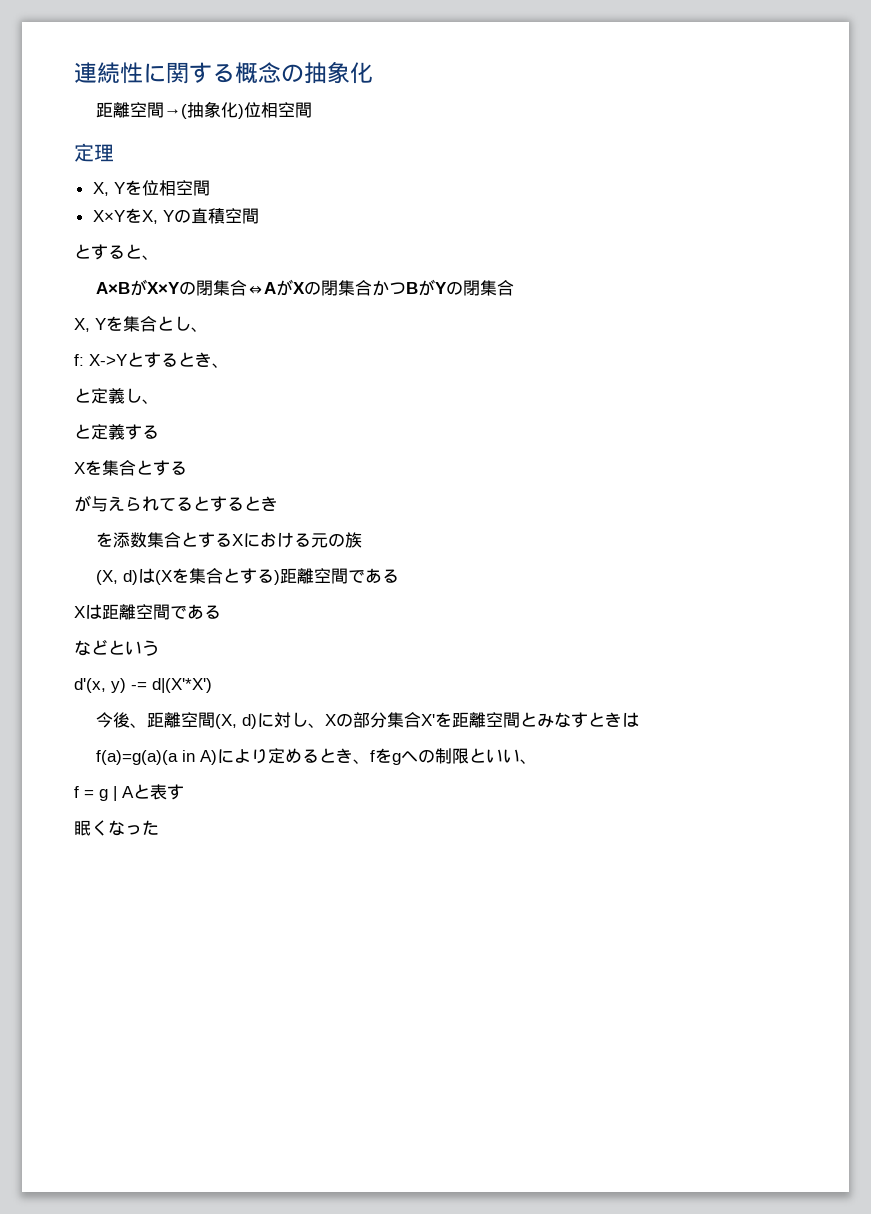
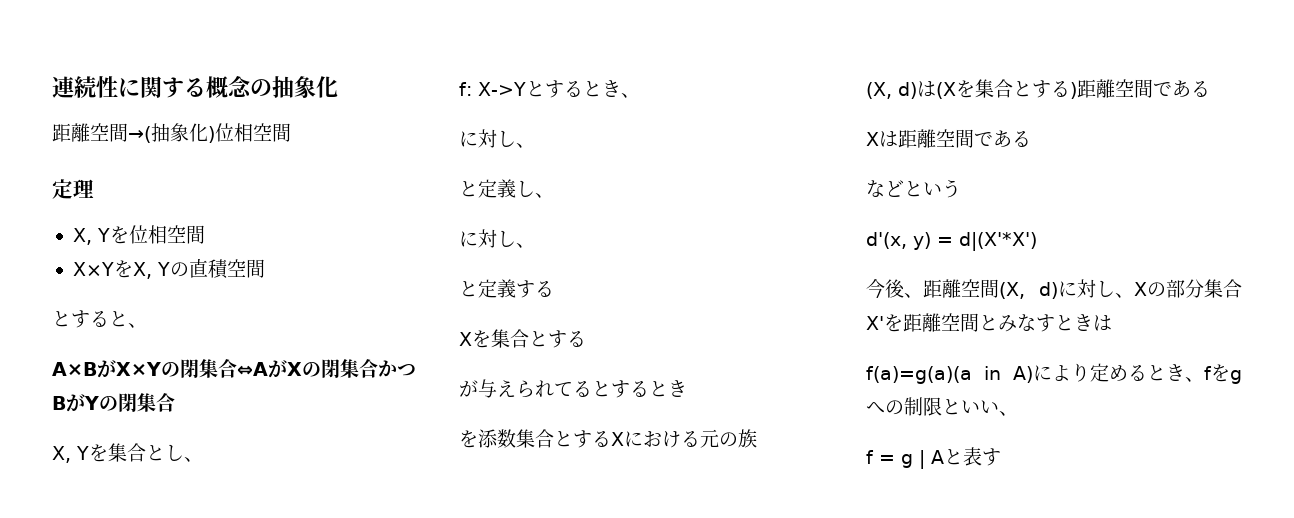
  f: X->Yとするとき、
+ に対し、
  と定義し、
+ に対し、
- d'(x, y) -= d|(X'*X')
+ d'(x, y) = d|(X'*X')
- 眠くなった

